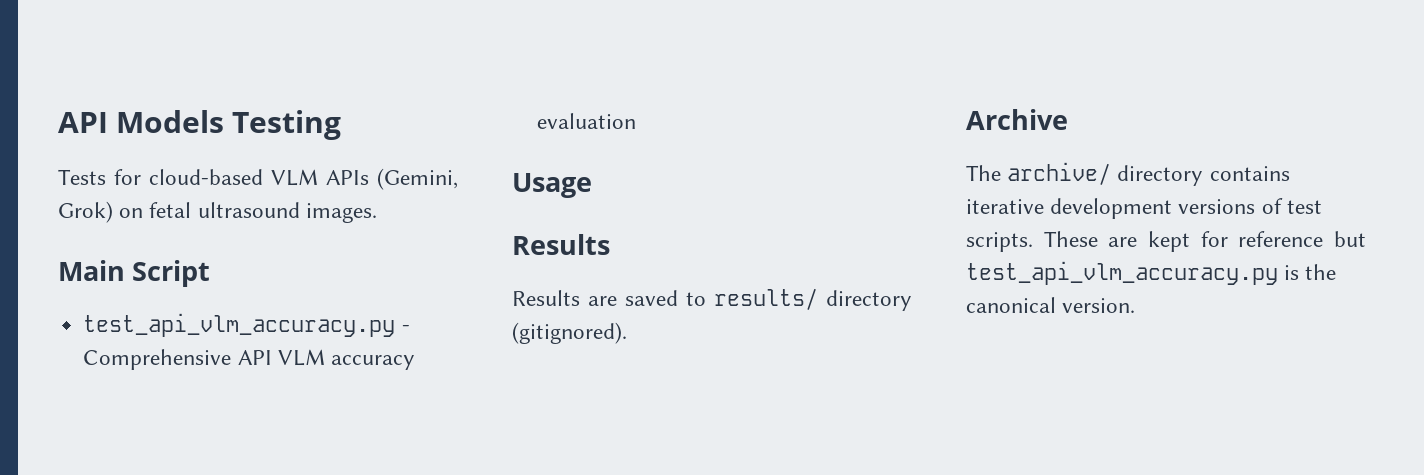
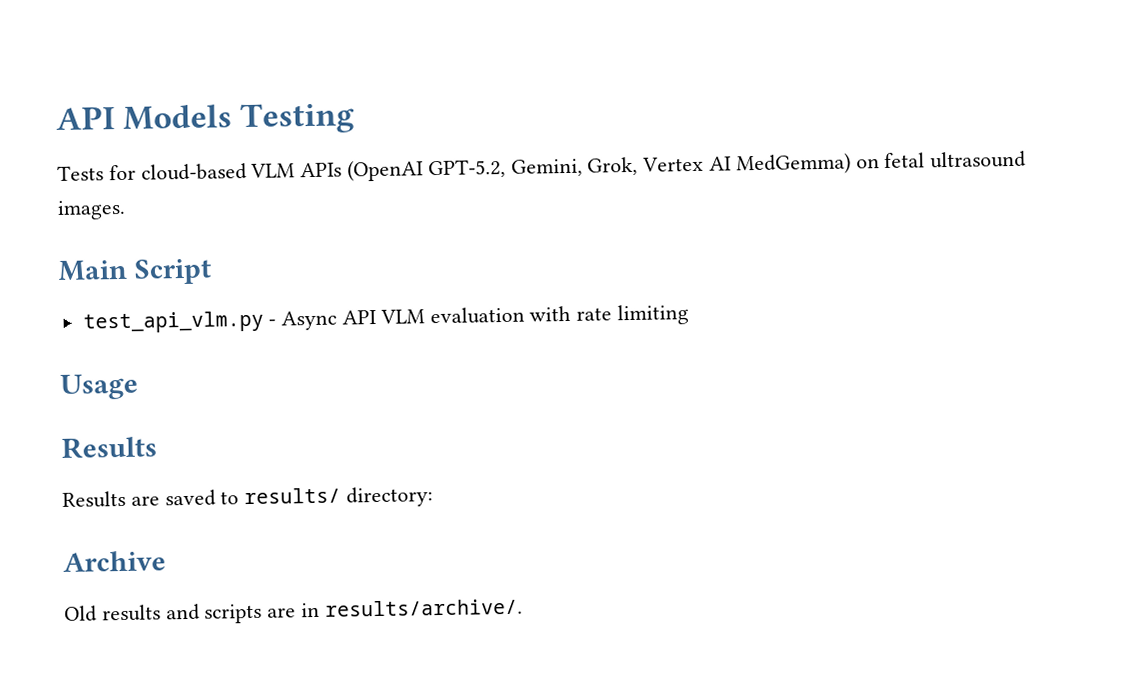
- Tests for cloud-based VLM APIs (Gemini, Grok) on fetal ultrasound images.
+ Tests for cloud-based VLM APIs (OpenAI GPT-5.2, Gemini, Grok, Vertex AI MedGemma) on fetal ultrasound images.
- test_api_vlm_accuracy.py - Comprehensive API VLM accuracy evaluation
+ test_api_vlm.py - Async API VLM evaluation with rate limiting
- Results are saved to results/ directory (gitignored).
+ Results are saved to results/ directory:
- The archive/ directory contains iterative development versions of test scripts. These are kept for reference but test_api_vlm_accuracy.py is the canonical version.
+ Old results and scripts are in results/archive/.

